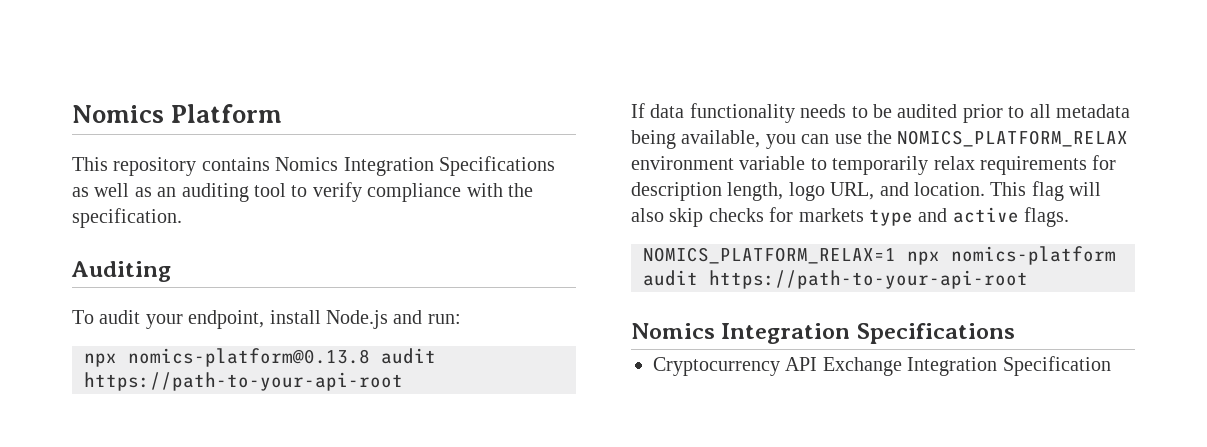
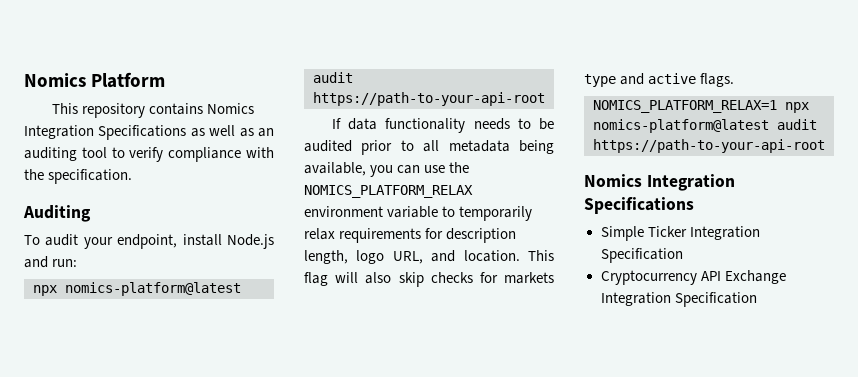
  To audit your endpoint, install Node.js and run:
- npx nomics-platform@0.13.8 audit https://path-to-your-api-root
+ npx nomics-platform@latest audit https://path-to-your-api-root
- NOMICS_PLATFORM_RELAX=1 npx nomics-platform audit https://path-to-your-api-root
+ NOMICS_PLATFORM_RELAX=1 npx nomics-platform@latest audit https://path-to-your-api-root
+ Simple Ticker Integration Specification

